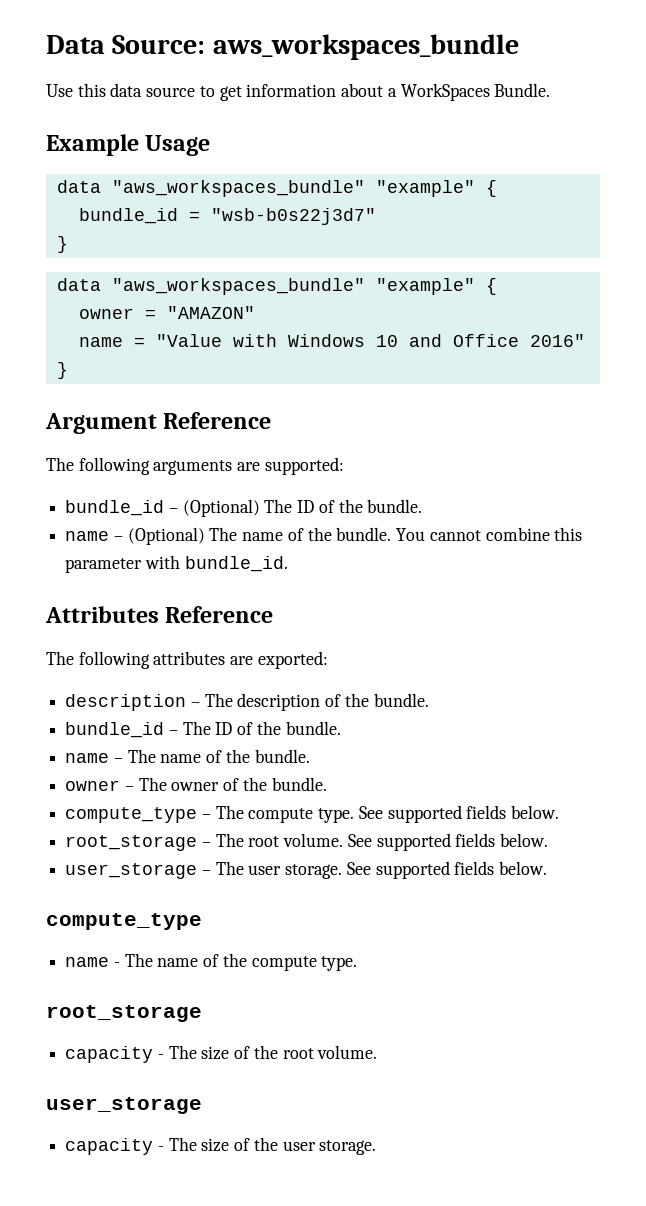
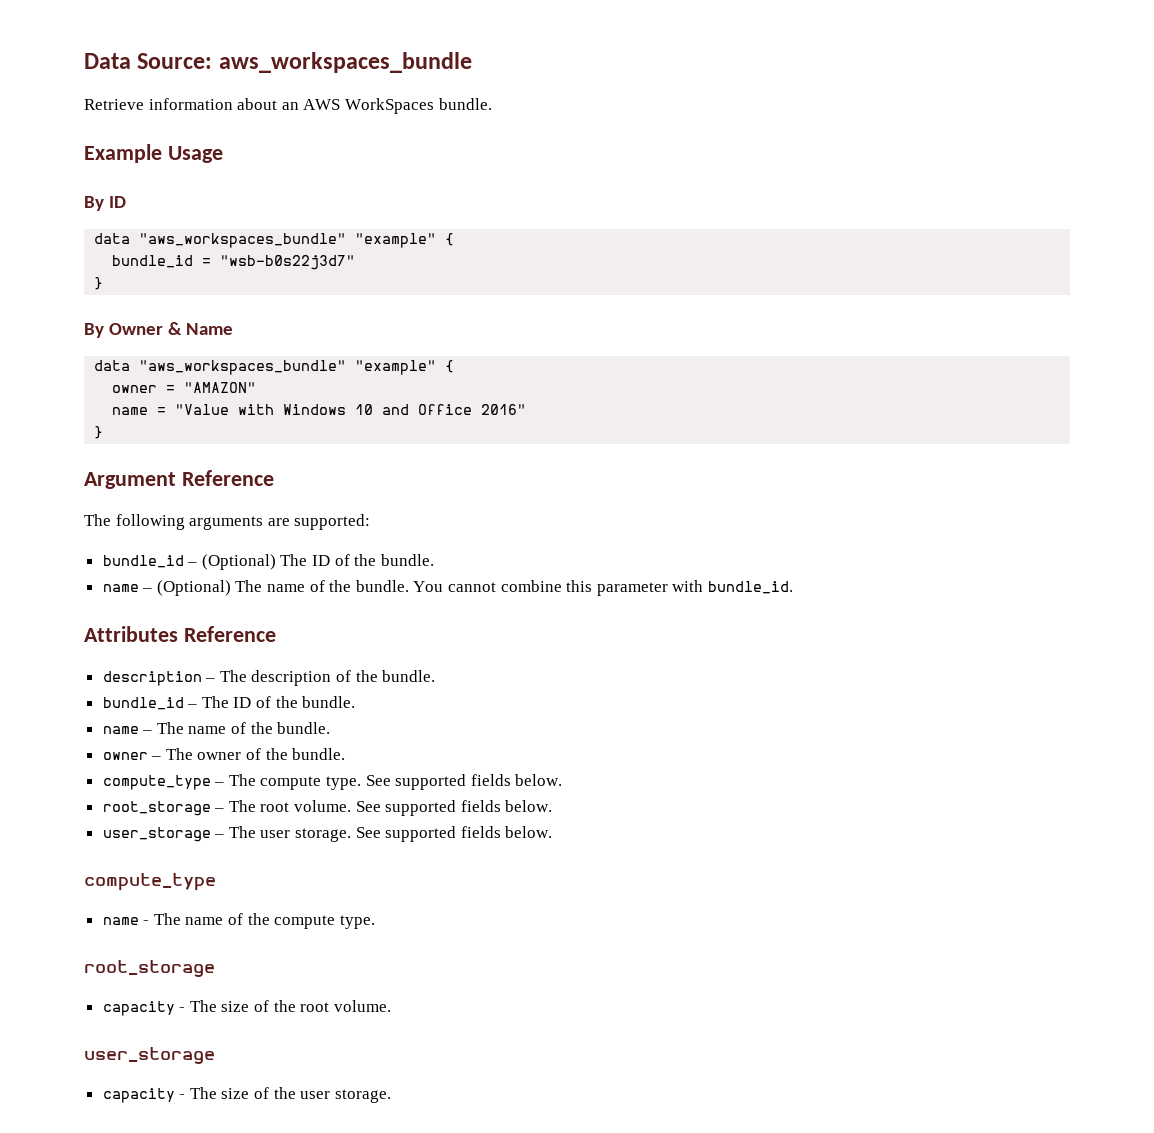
- Use this data source to get information about a WorkSpaces Bundle.
+ Retrieve information about an AWS WorkSpaces bundle.
+ By ID
+ By Owner & Name
- The following attributes are exported:

